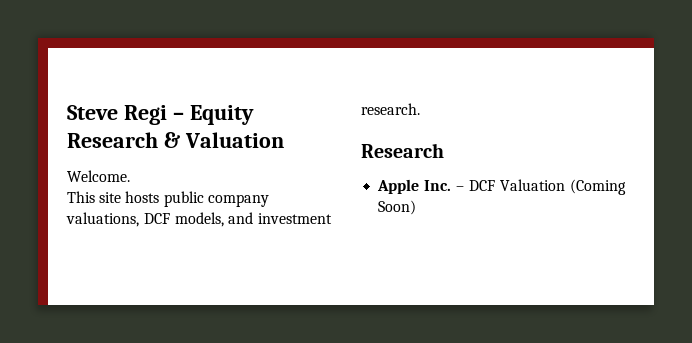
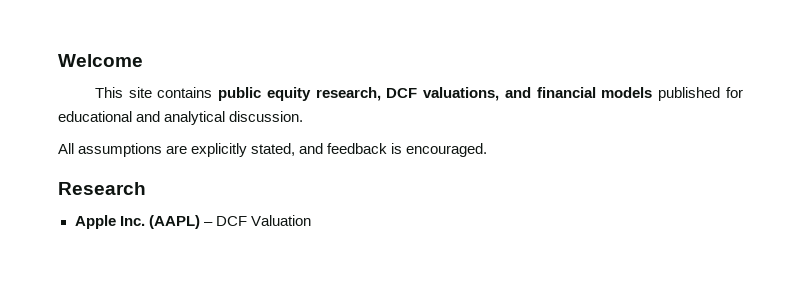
- Steve Regi – Equity Research & Valuation
- Welcome.
- This site hosts public company valuations, DCF models, and investment research.
+ Welcome
+ This site contains public equity research, DCF valuations, and financial models published for educational and analytical discussion.
+ All assumptions are explicitly stated, and feedback is encouraged.
- Apple Inc. – DCF Valuation (Coming Soon)
+ Apple Inc. (AAPL) – DCF Valuation

